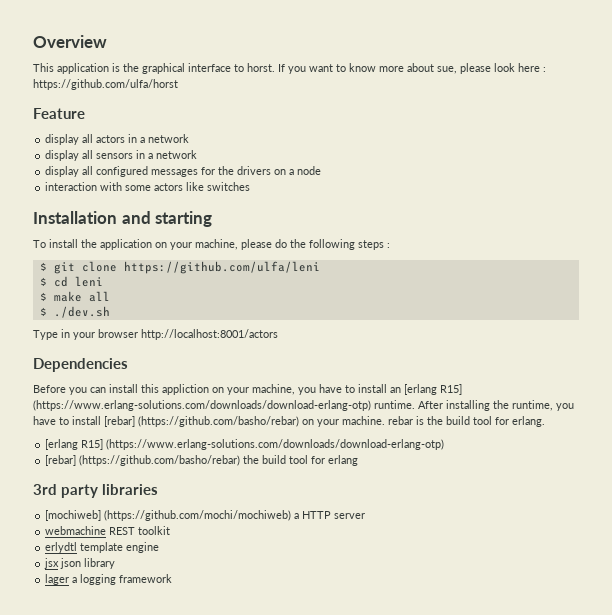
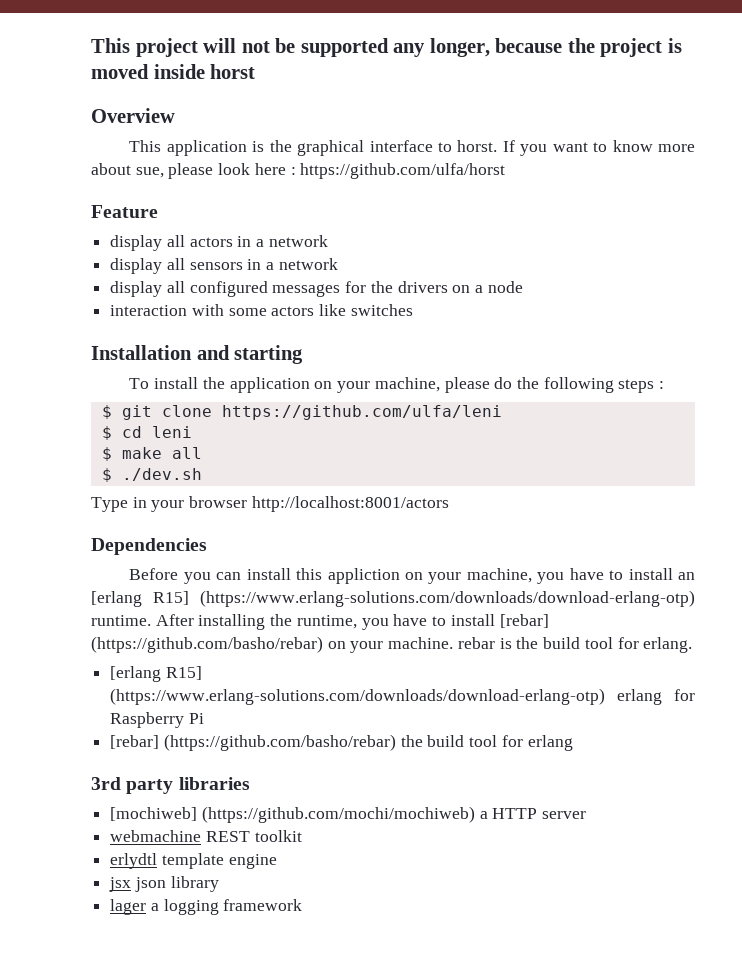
+ This project will not be supported any longer, because the project is moved inside horst
  After installing the runtime, you have to install [rebar] (https://github.com/basho/rebar) on your machine. rebar is the build tool for erlang.
- [erlang R15] (https://www.erlang-solutions.com/downloads/download-erlang-otp)
+ [erlang R15] (https://www.erlang-solutions.com/downloads/download-erlang-otp) erlang for Raspberry Pi

